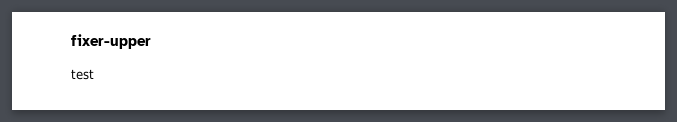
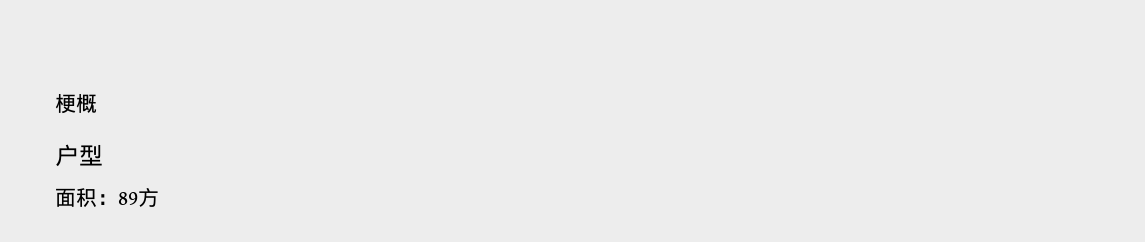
- fixer-upper
- test
+ 梗概
+ 户型
+ 面积：89方

